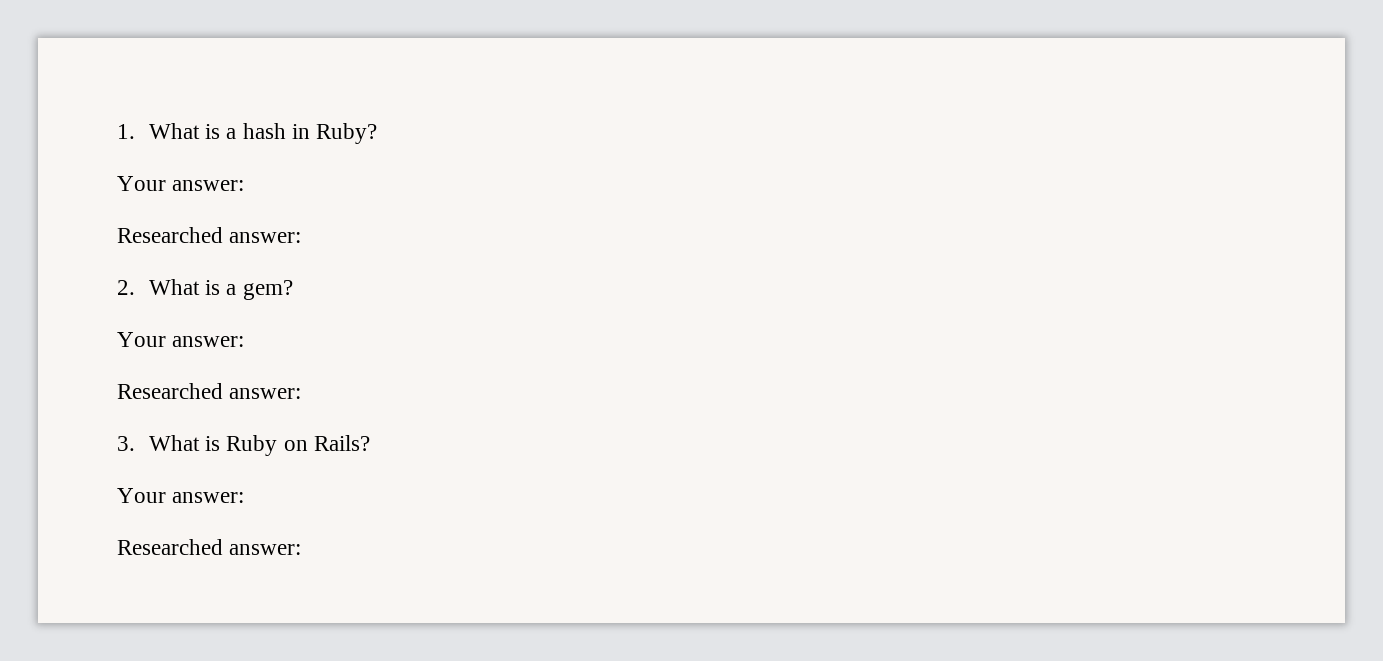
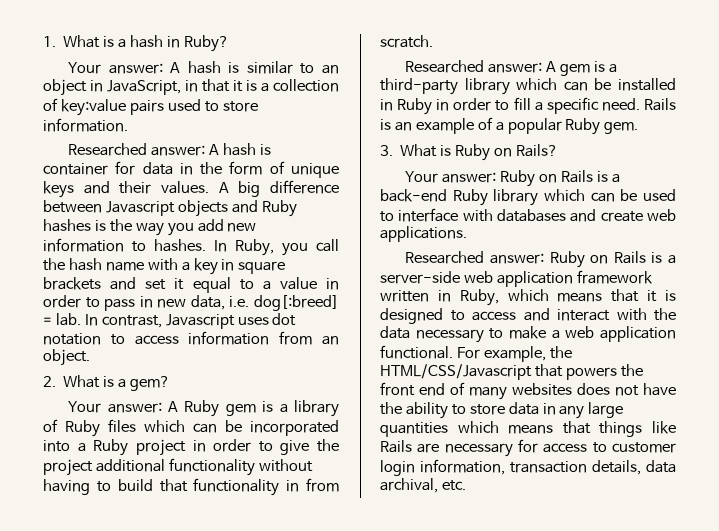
  1. What is a hash in Ruby?
- Your answer:
- Researched answer:
+ Your answer: A hash is similar to an object in JavaScript, in that it is a collection of key:value pairs used to store information.
+ Researched answer: A hash is container for data in the form of unique keys and their values. A big difference between Javascript objects and Ruby hashes is the way you add new information to hashes. In Ruby, you call the hash name with a key in square brackets and set it equal to a value in order to pass in new data, i.e. dog[:breed] = lab. In contrast, Javascript uses dot notation to access information from an object.
  2. What is a gem?
- Your answer:
- Researched answer:
+ Your answer: A Ruby gem is a library of Ruby files which can be incorporated into a Ruby project in order to give the project additional functionality without having to build that functionality in from scratch.
+ Researched answer: A gem is a third-party library which can be installed in Ruby in order to fill a specific need. Rails is an example of a popular Ruby gem.
  3. What is Ruby on Rails?
- Your answer:
- Researched answer:
+ Your answer: Ruby on Rails is a back-end Ruby library which can be used to interface with databases and create web applications.
+ Researched answer: Ruby on Rails is a server-side web application framework written in Ruby, which means that it is designed to access and interact with the data necessary to make a web application functional. For example, the HTML/CSS/Javascript that powers the front end of many websites does not have the ability to store data in any large quantities which means that things like Rails are necessary for access to customer login information, transaction details, data archival, etc.

